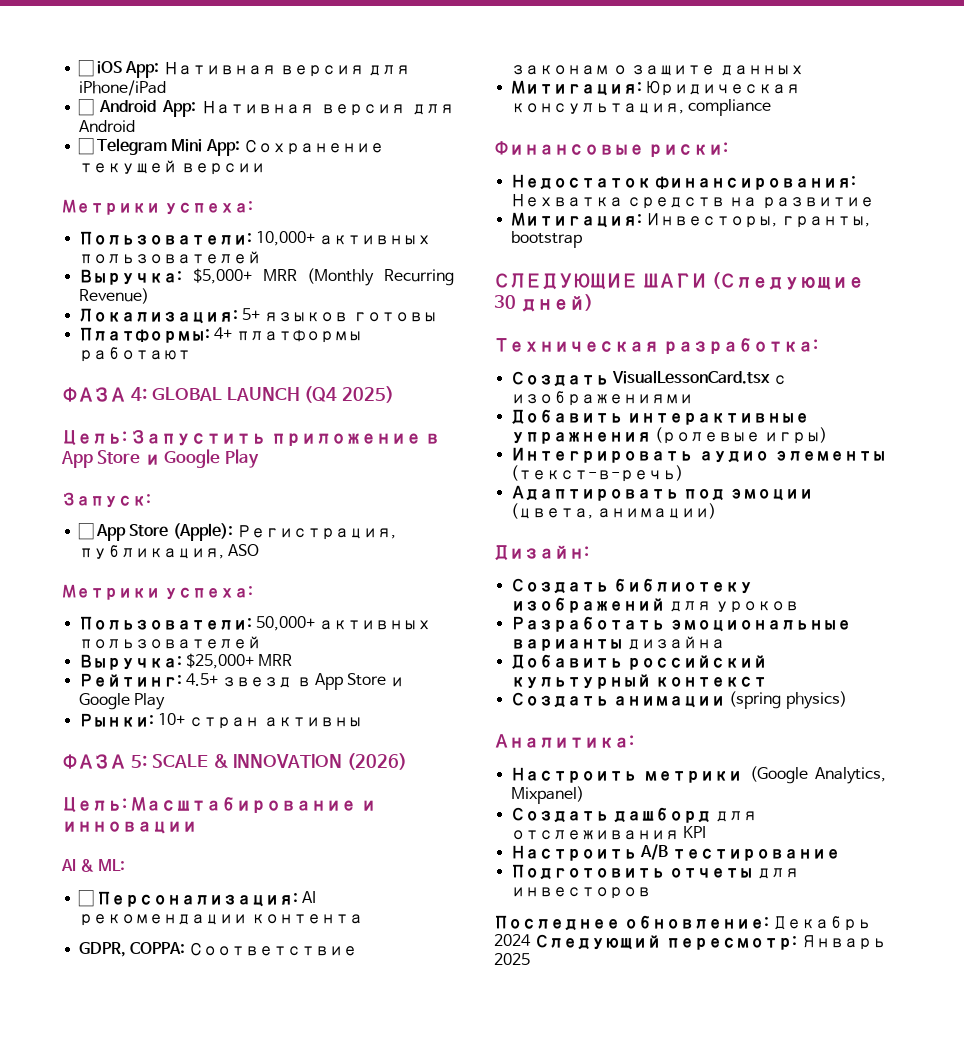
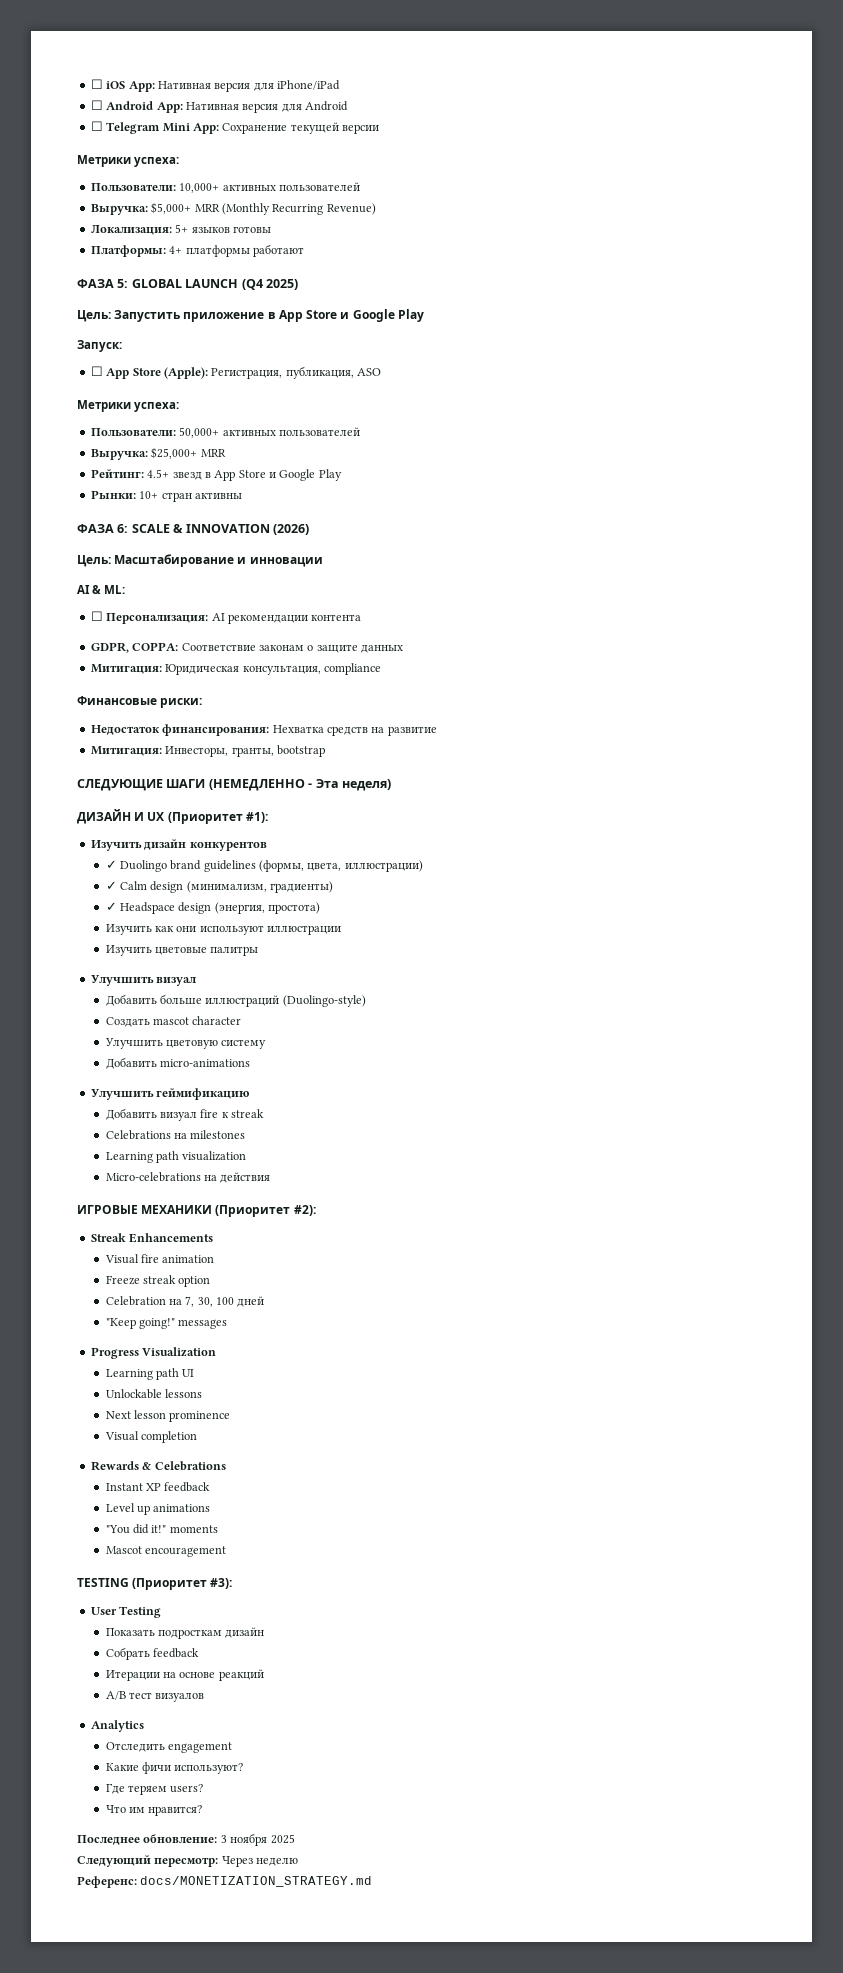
- ФАЗА 4: GLOBAL LAUNCH (Q4 2025)
+ ФАЗА 5: GLOBAL LAUNCH (Q4 2025)
- ФАЗА 5: SCALE & INNOVATION (2026)
+ ФАЗА 6: SCALE & INNOVATION (2026)
- СЛЕДУЮЩИЕ ШАГИ (Следующие 30 дней)
- Техническая разработка:
- Создать VisualLessonCard.tsx с изображениями
- Добавить интерактивные упражнения (ролевые игры)
- Интегрировать аудио элементы (текст-в-речь)
- Адаптировать под эмоции (цвета, анимации)
- Дизайн:
- Создать библиотеку изображений для уроков
- Разработать эмоциональные варианты дизайна
- Добавить российский культурный контекст
- Создать анимации (spring physics)
- Аналитика:
- Настроить метрики (Google Analytics, Mixpanel)
- Создать дашборд для отслеживания KPI
- Настроить A/B тестирование
- Подготовить отчеты для инвесторов
- Последнее обновление: Декабрь 2024 Следующий пересмотр: Январь 2025
+ СЛЕДУЮЩИЕ ШАГИ (НЕМЕДЛЕННО - Эта неделя)
+ ДИЗАЙН И UX (Приоритет #1):
+ Изучить дизайн конкурентов
+ ✓ Duolingo brand guidelines (формы, цвета, иллюстрации)
+ ✓ Calm design (минимализм, градиенты)
+ ✓ Headspace design (энергия, простота)
+ Изучить как они используют иллюстрации
+ Изучить цветовые палитры
+ Улучшить визуал
+ Добавить больше иллюстраций (Duolingo-style)
+ Создать mascot character
+ Улучшить цветовую систему
+ Добавить micro-animations
+ Улучшить геймификацию
+ Добавить визуал fire к streak
+ Celebrations на milestones
+ Learning path visualization
+ Micro-celebrations на действия
+ ИГРОВЫЕ МЕХАНИКИ (Приоритет #2):
+ Streak Enhancements
+ Visual fire animation
+ Freeze streak option
+ Celebration на 7, 30, 100 дней
+ "Keep going!" messages
+ Progress Visualization
+ Learning path UI
+ Unlockable lessons
+ Next lesson prominence
+ Visual completion
+ Rewards & Celebrations
+ Instant XP feedback
+ Level up animations
+ "You did it!" moments
+ Mascot encouragement
+ TESTING (Приоритет #3):
+ User Testing
+ Показать подросткам дизайн
+ Собрать feedback
+ Итерации на основе реакций
+ A/B тест визуалов
+ Analytics
+ Отследить engagement
+ Какие фичи используют?
+ Где теряем users?
+ Что им нравится?
+ Последнее обновление: 3 ноября 2025
+ Следующий пересмотр: Через неделю
+ Референс: docs/MONETIZATION_STRATEGY.md

